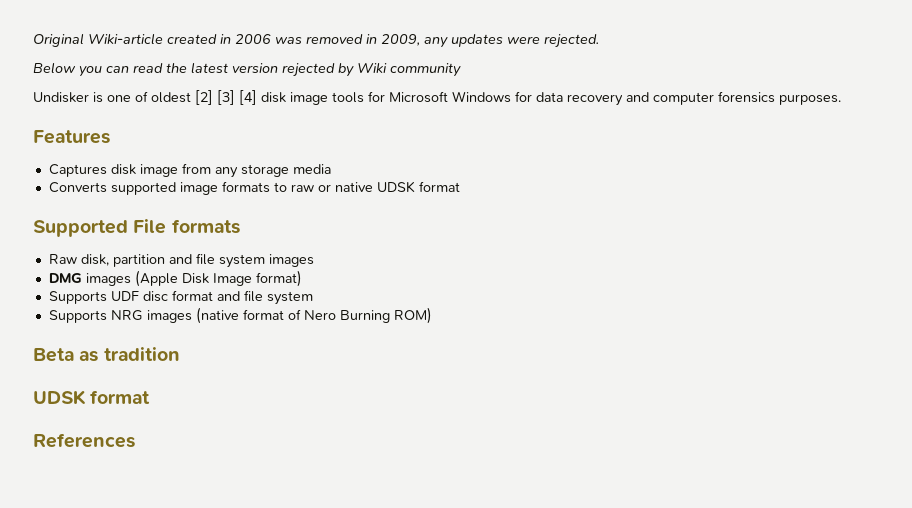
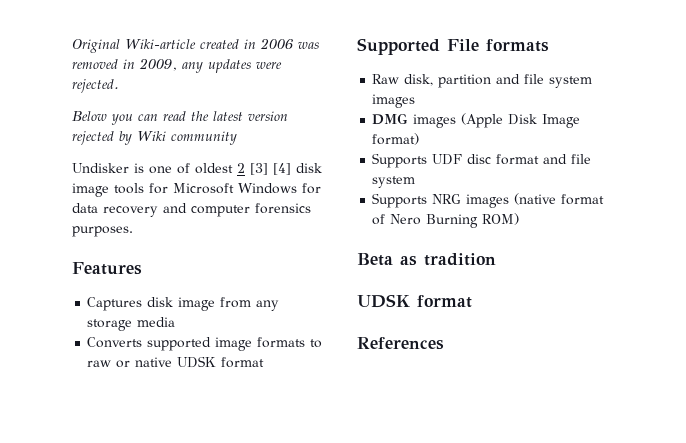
- Undisker is one of oldest [2] [3] [4] disk image tools for Microsoft Windows for data recovery and computer forensics purposes.
+ Undisker is one of oldest 2 [3] [4] disk image tools for Microsoft Windows for data recovery and computer forensics purposes.

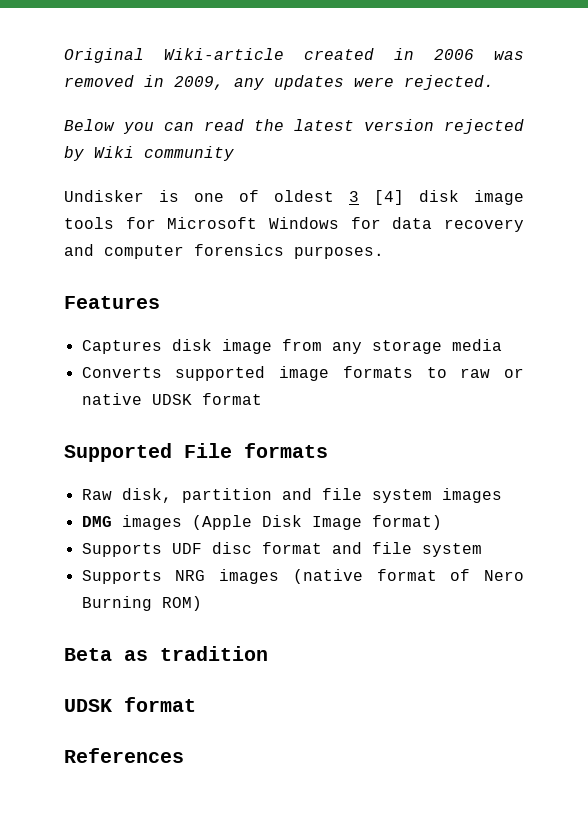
- Undisker is one of oldest 2 [3] [4] disk image tools for Microsoft Windows for data recovery and computer forensics purposes.
+ Undisker is one of oldest 3 [4] disk image tools for Microsoft Windows for data recovery and computer forensics purposes.

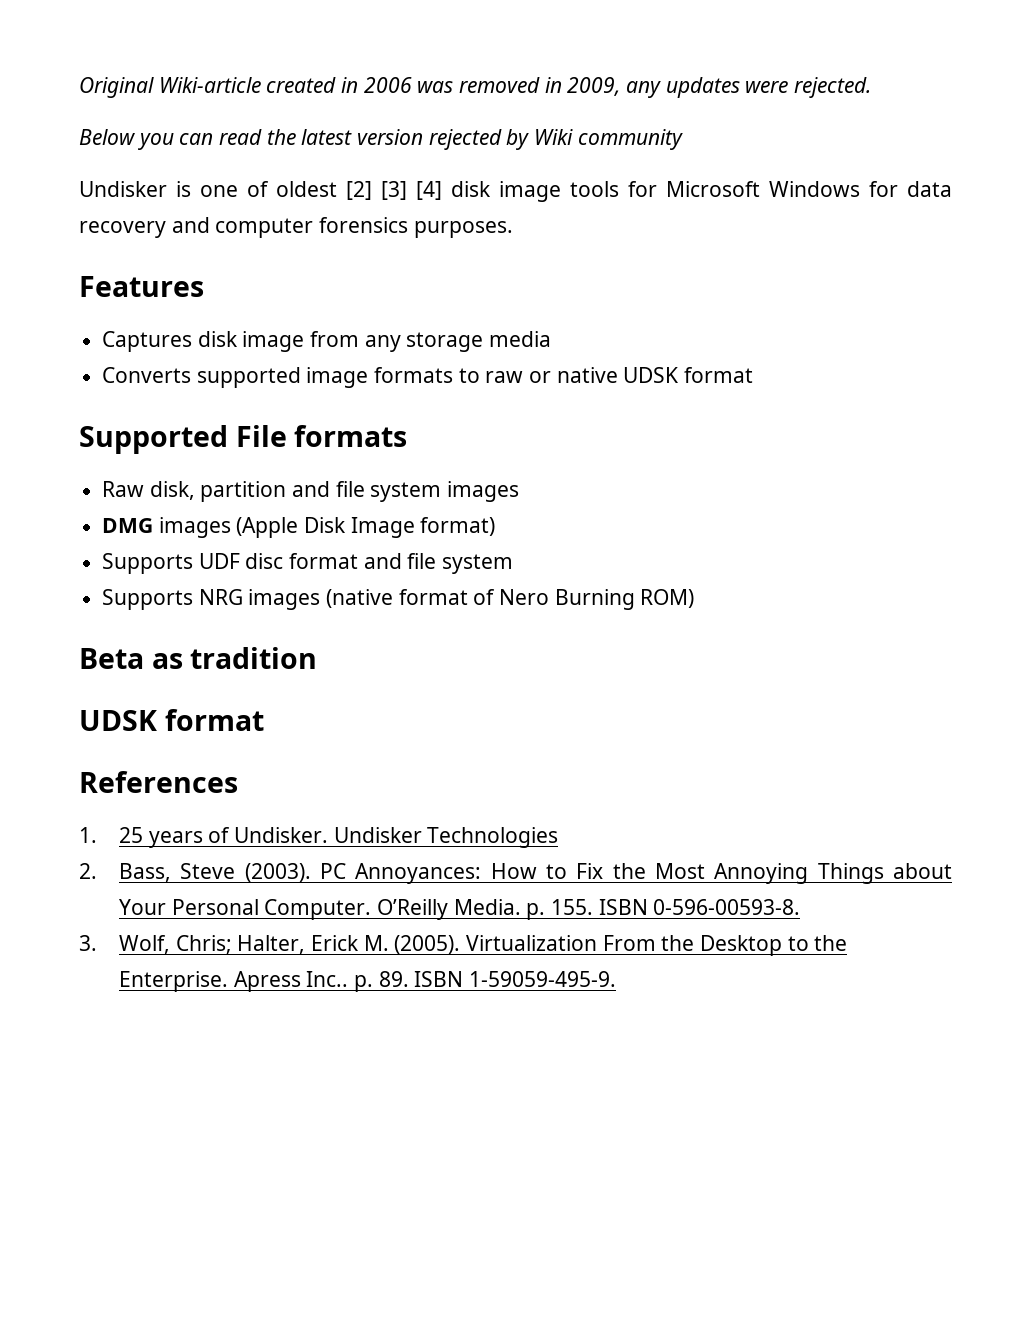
- Undisker is one of oldest 3 [4] disk image tools for Microsoft Windows for data recovery and computer forensics purposes.
+ Undisker is one of oldest [2] [3] [4] disk image tools for Microsoft Windows for data recovery and computer forensics purposes.
+ 1. 25 years of Undisker. Undisker Technologies
+ 2. Bass, Steve (2003). PC Annoyances: How to Fix the Most Annoying Things about Your Personal Computer. O’Reilly Media. p. 155. ISBN 0-596-00593-8.
+ 3. Wolf, Chris; Halter, Erick M. (2005). Virtualization From the Desktop to the Enterprise. Apress Inc.. p. 89. ISBN 1-59059-495-9.

